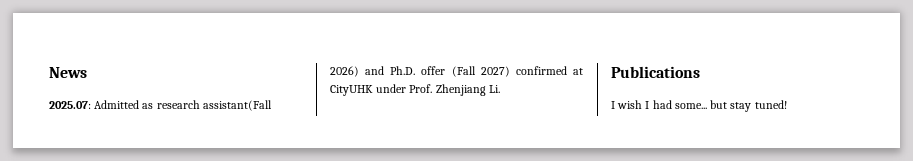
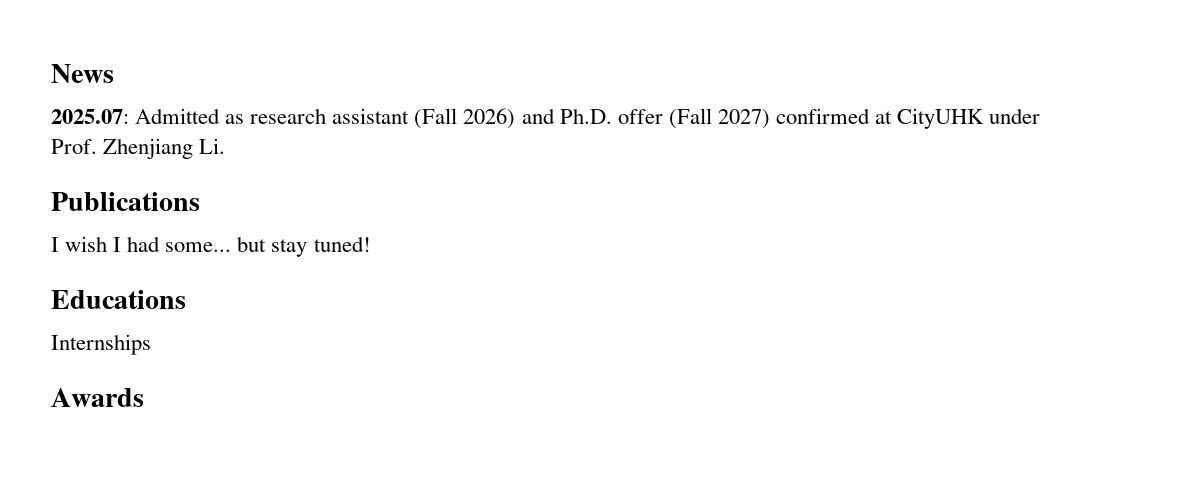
- 2025.07: Admitted as research assistant(Fall 2026) and Ph.D. offer (Fall 2027) confirmed at CityUHK under Prof. Zhenjiang Li.
+ 2025.07: Admitted as research assistant (Fall 2026) and Ph.D. offer (Fall 2027) confirmed at CityUHK under Prof. Zhenjiang Li.
+ Educations
+ Internships
+ Awards

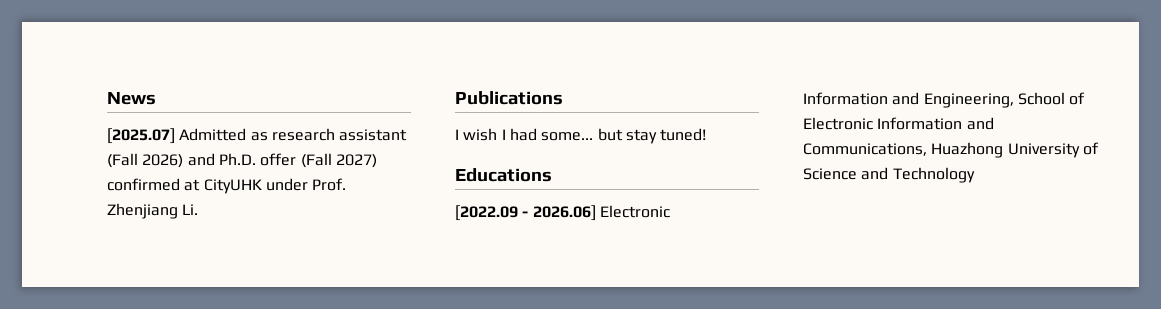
- 2025.07: Admitted as research assistant (Fall 2026) and Ph.D. offer (Fall 2027) confirmed at CityUHK under Prof. Zhenjiang Li.
+ [2025.07] Admitted as research assistant (Fall 2026) and Ph.D. offer (Fall 2027) confirmed at CityUHK under Prof. Zhenjiang Li.
- Internships
- Awards
+ [2022.09 - 2026.06] Electronic Information and Engineering, School of Electronic Information and Communications, Huazhong University of Science and Technology

